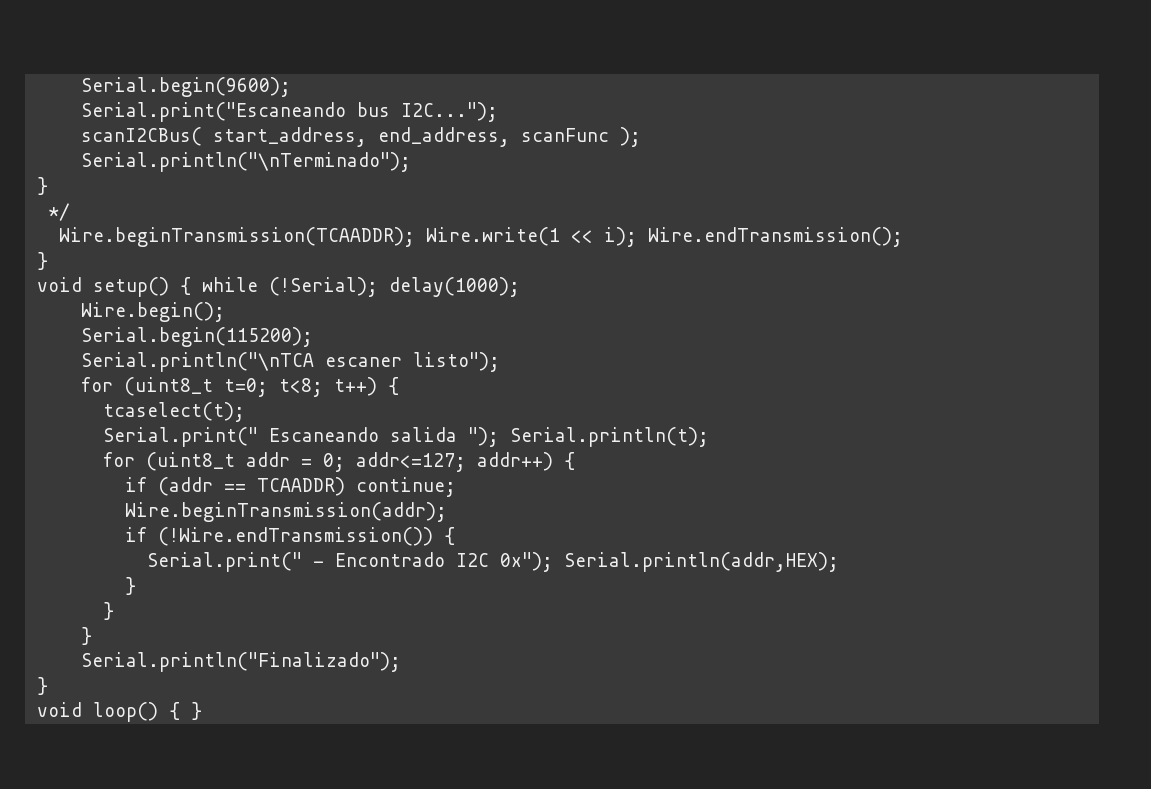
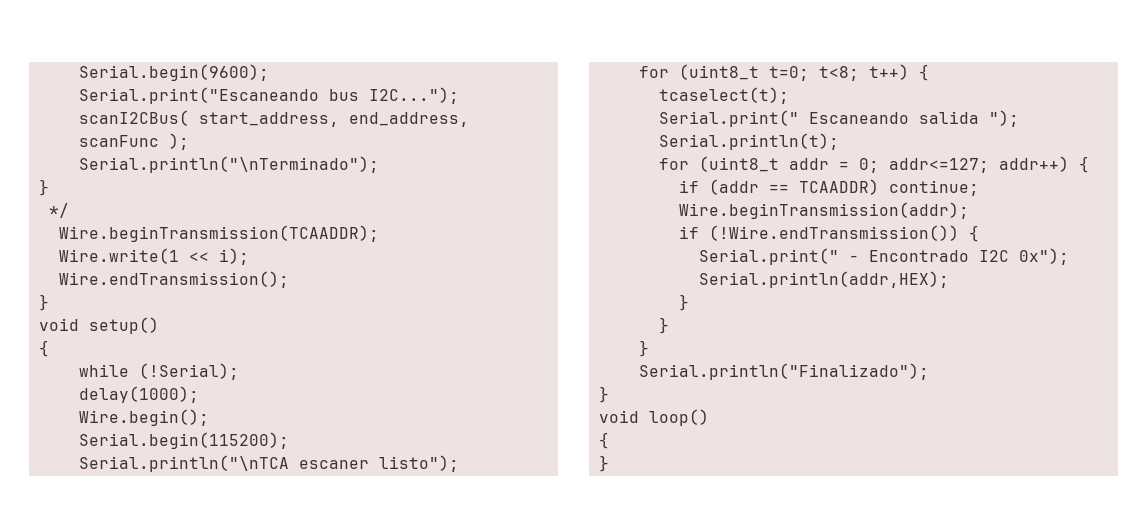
- Wire.beginTransmission(TCAADDR); Wire.write(1 << i); Wire.endTransmission();
+ Wire.beginTransmission(TCAADDR);
+ Wire.write(1 << i);
+ Wire.endTransmission();
- void setup() { while (!Serial); delay(1000);
+ void setup()
+ {
+ while (!Serial);
+ delay(1000);
- void loop() { }
+ void loop()
+ {
+ }

